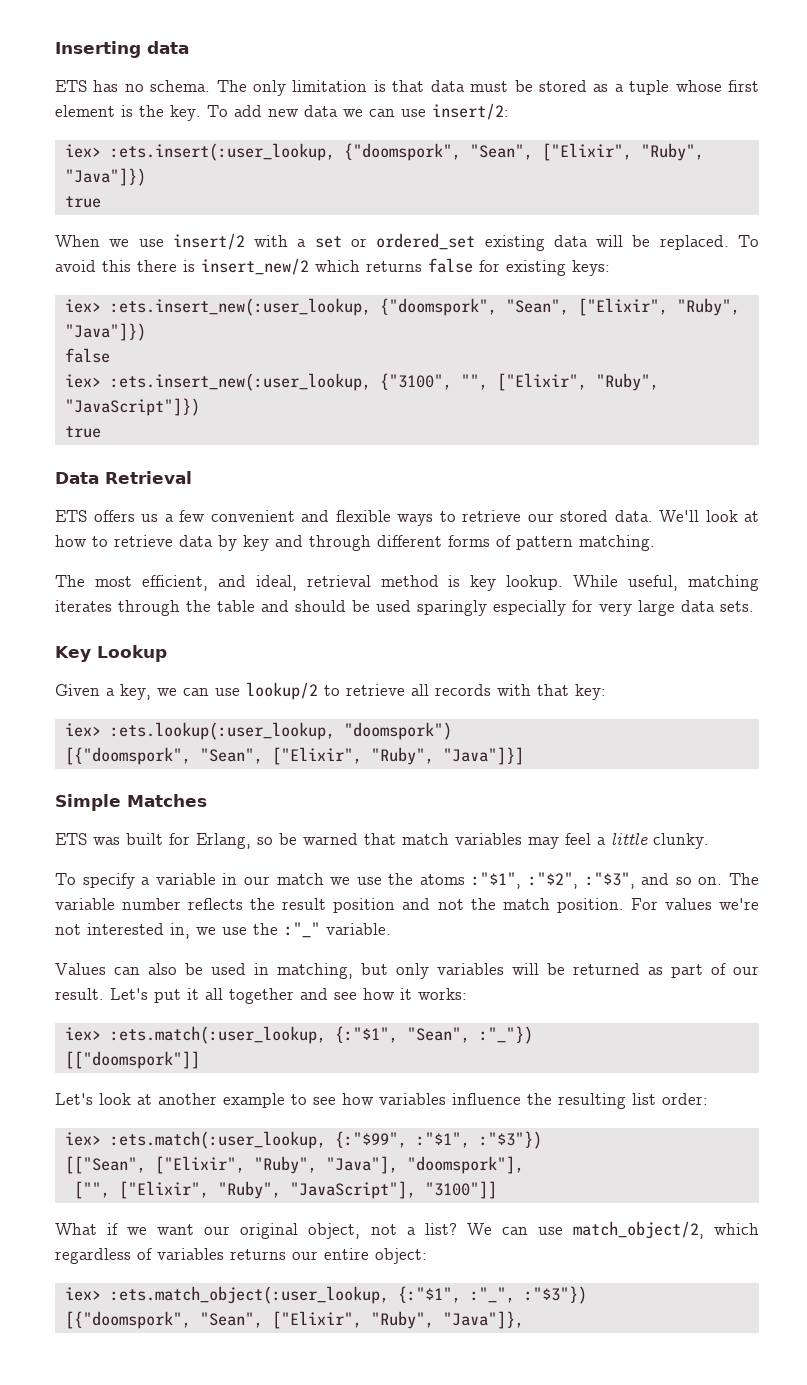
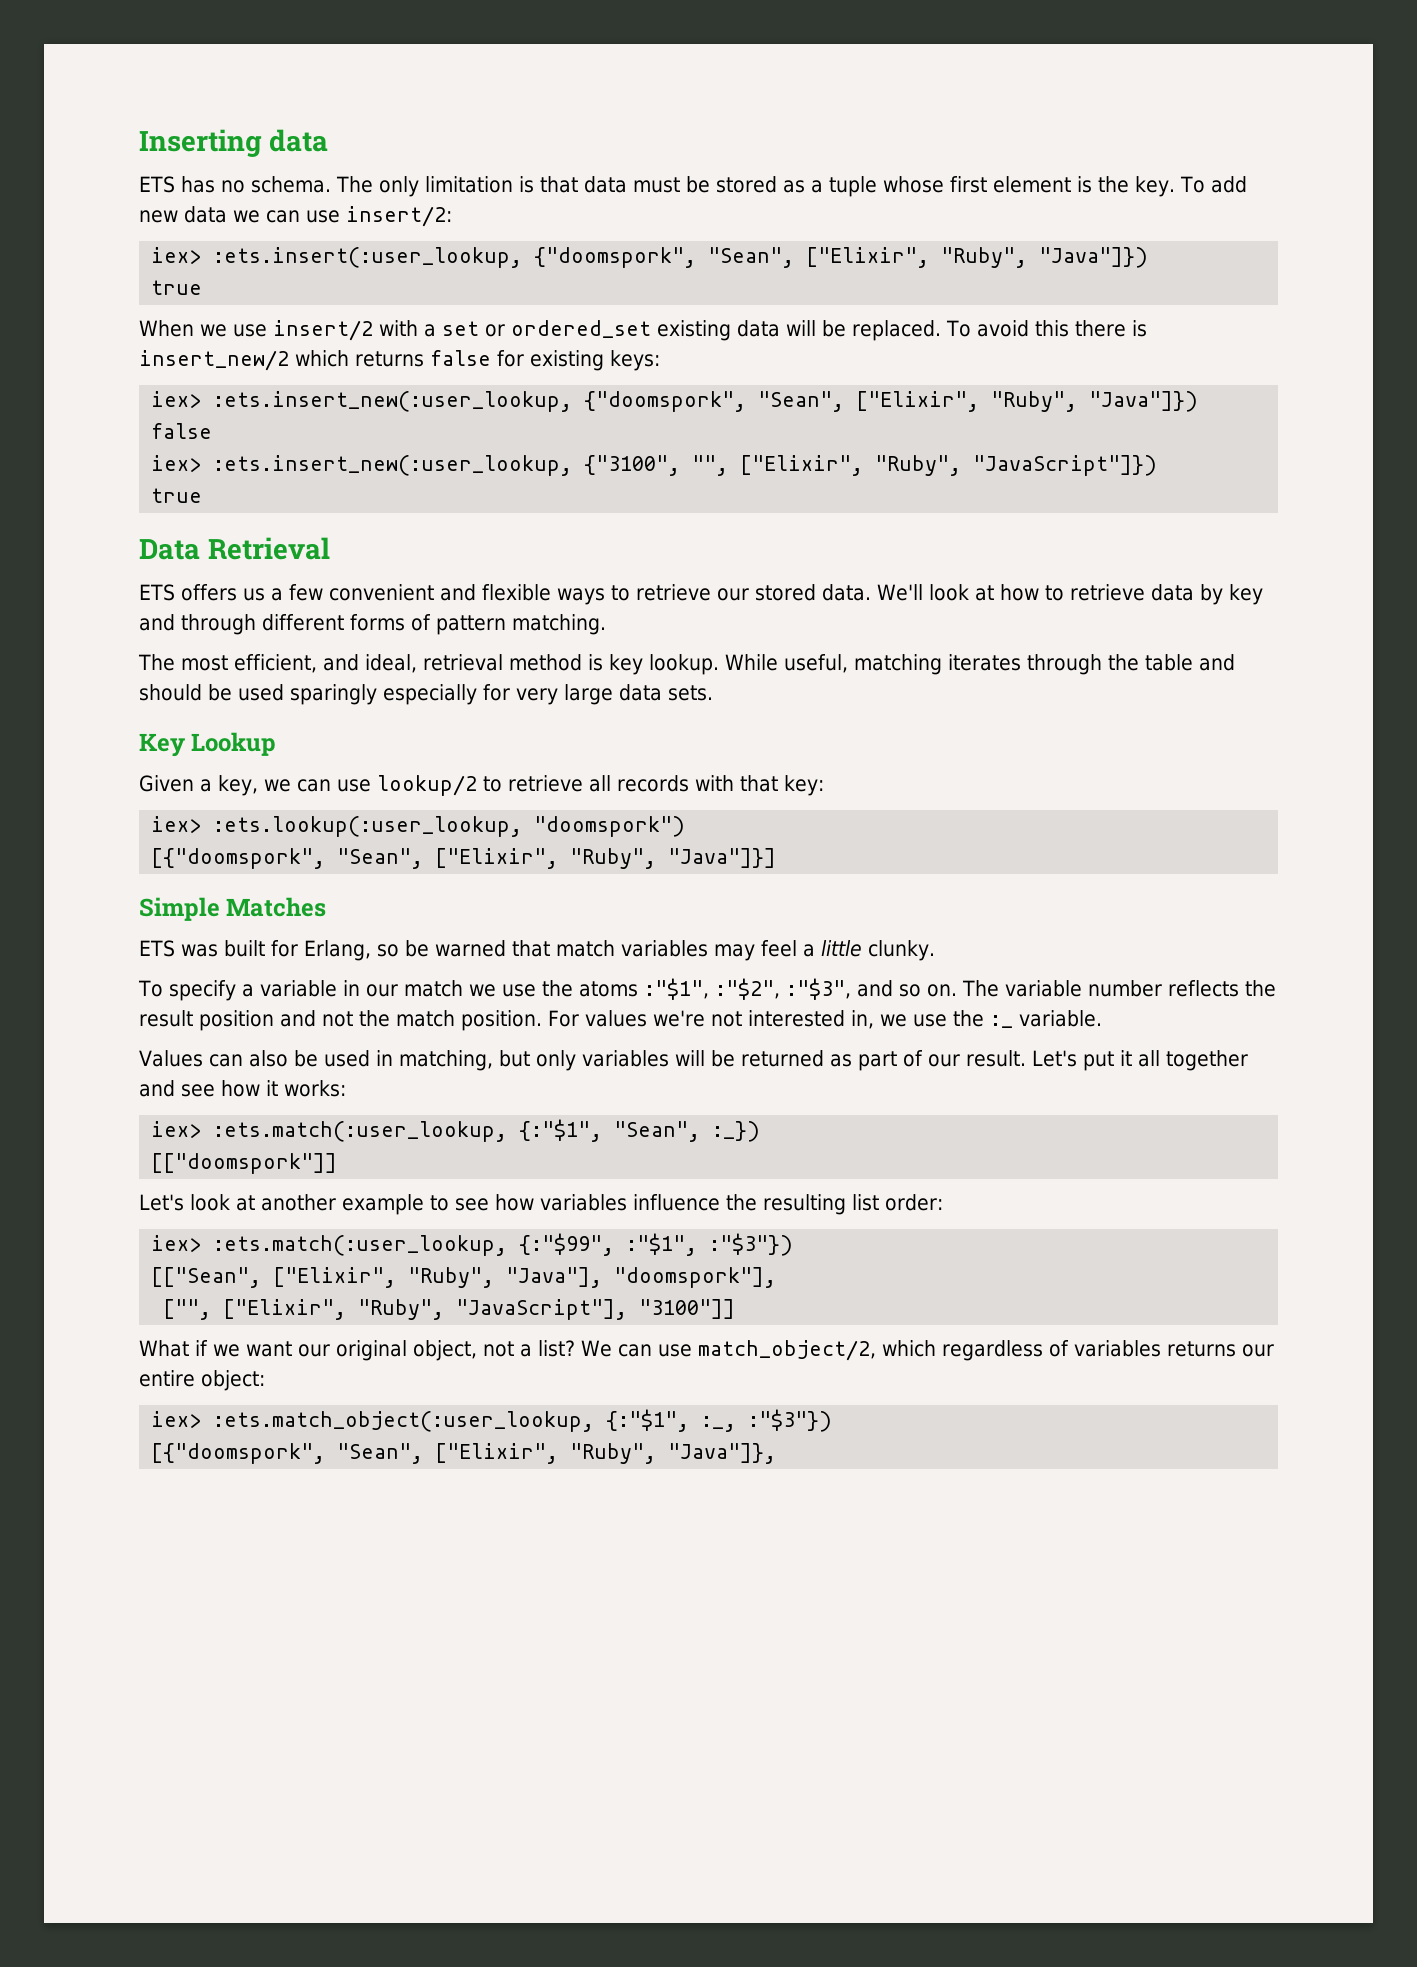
- For values we're not interested in, we use the :"_" variable.
+ For values we're not interested in, we use the :_ variable.
- iex> :ets.match(:user_lookup, {:"$1", "Sean", :"_"})
+ iex> :ets.match(:user_lookup, {:"$1", "Sean", :_})
- iex> :ets.match_object(:user_lookup, {:"$1", :"_", :"$3"})
+ iex> :ets.match_object(:user_lookup, {:"$1", :_, :"$3"})

